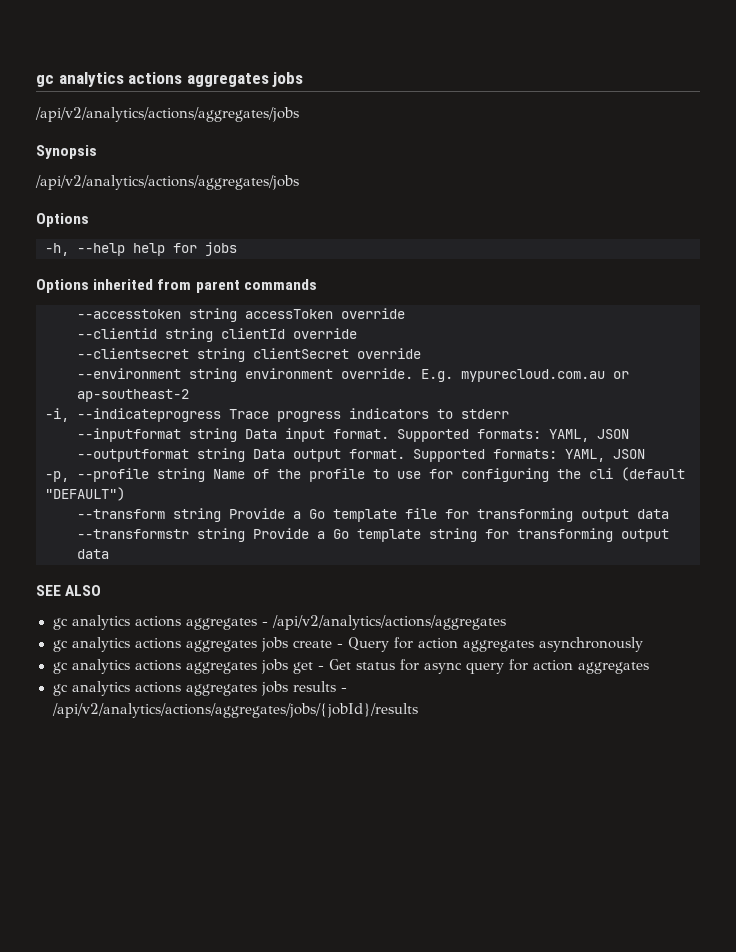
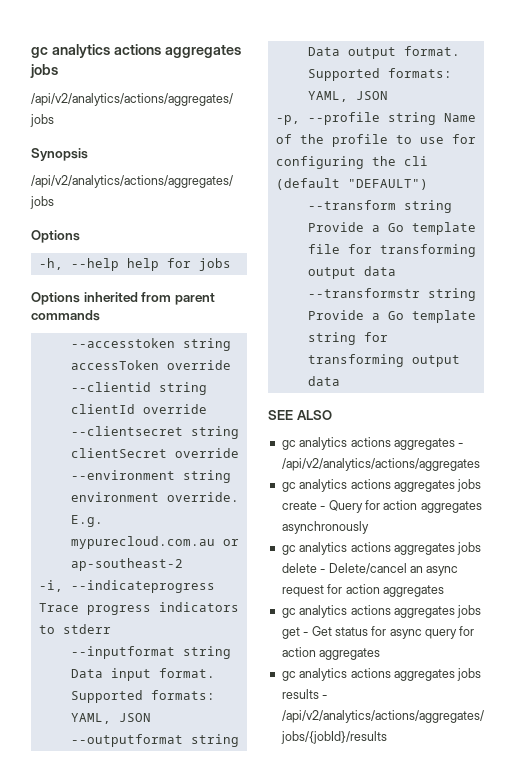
+ gc analytics actions aggregates jobs delete - Delete/cancel an async request for action aggregates

